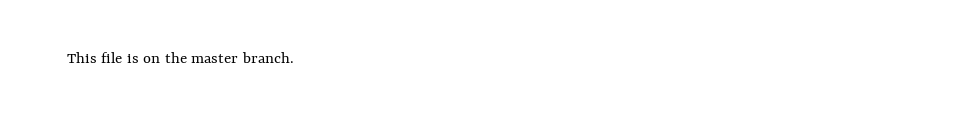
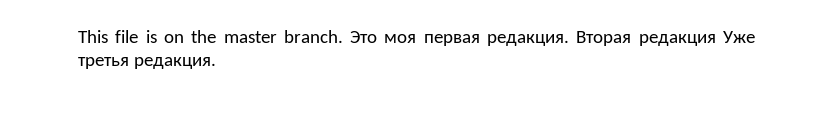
+ Это моя первая редакция. Вторая редакция Уже третья редакция.

